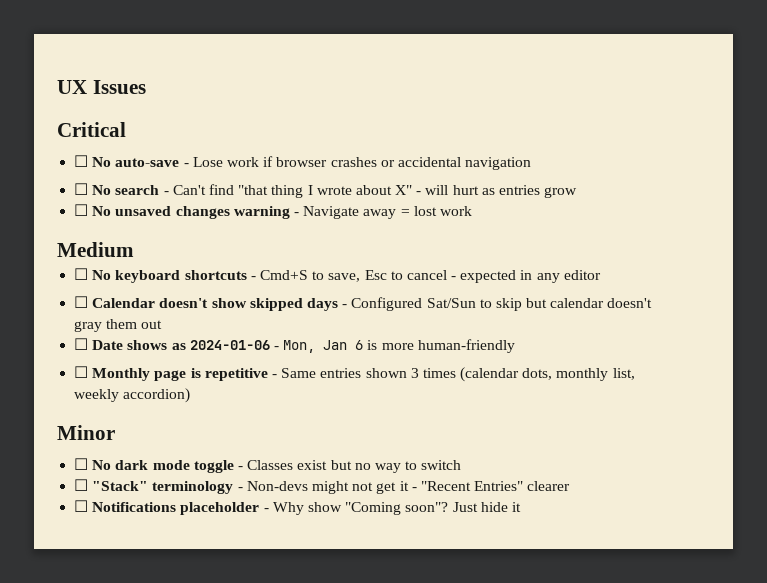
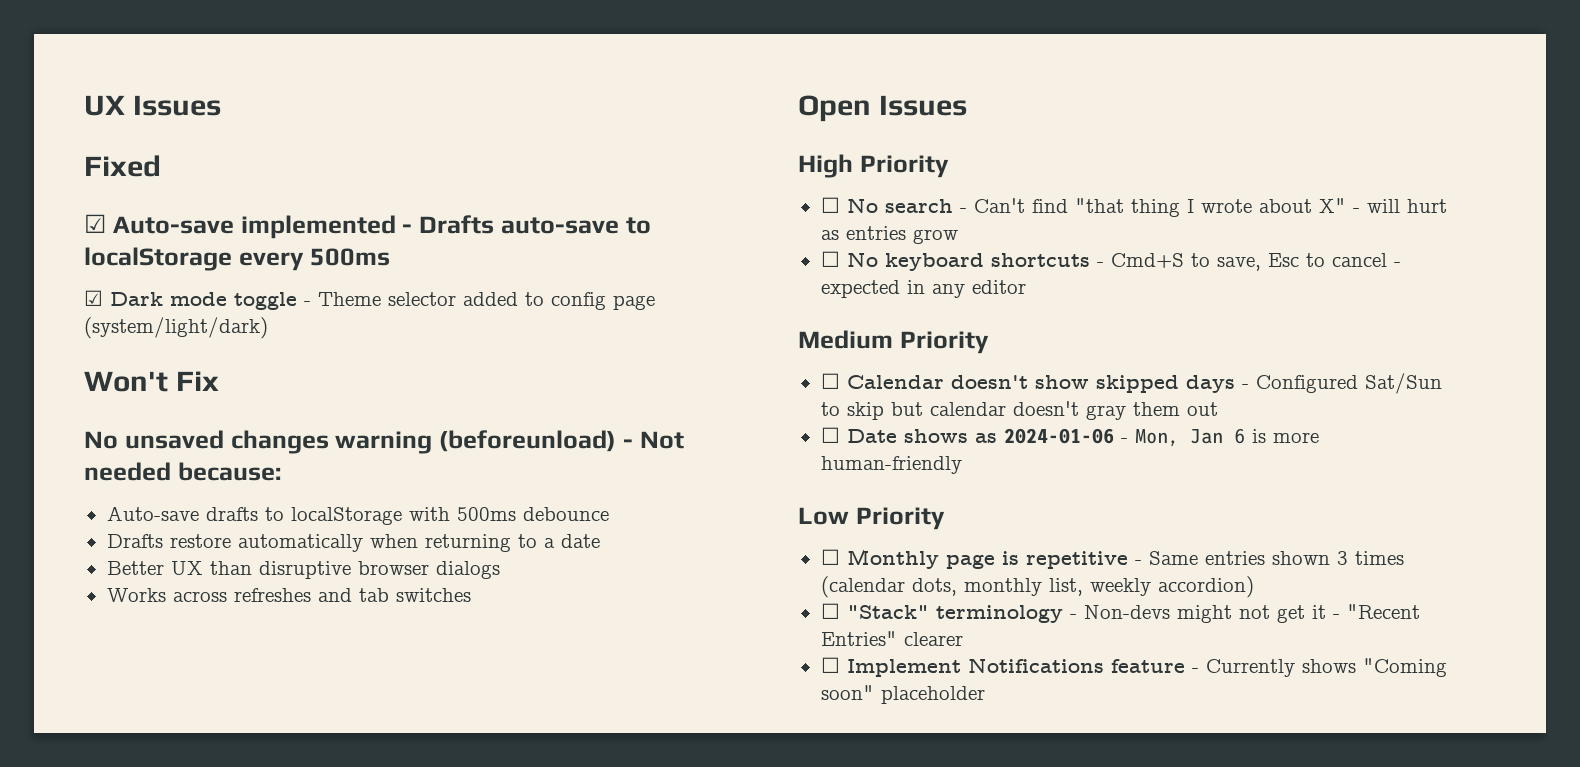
- Critical
- ☐ No auto-save - Lose work if browser crashes or accidental navigation
+ Fixed
+ ☑ Auto-save implemented - Drafts auto-save to localStorage every 500ms
+ ☑ Dark mode toggle - Theme selector added to config page (system/light/dark)
+ Won't Fix
+ No unsaved changes warning (beforeunload) - Not needed because:
+ Auto-save drafts to localStorage with 500ms debounce
+ Drafts restore automatically when returning to a date
+ Better UX than disruptive browser dialogs
+ Works across refreshes and tab switches
+ Open Issues
+ High Priority
- ☐ No unsaved changes warning - Navigate away = lost work
- Medium
+ Medium Priority
+ Low Priority
- Minor
- ☐ No dark mode toggle - Classes exist but no way to switch
- ☐ Notifications placeholder - Why show "Coming soon"? Just hide it
+ ☐ Implement Notifications feature - Currently shows "Coming soon" placeholder

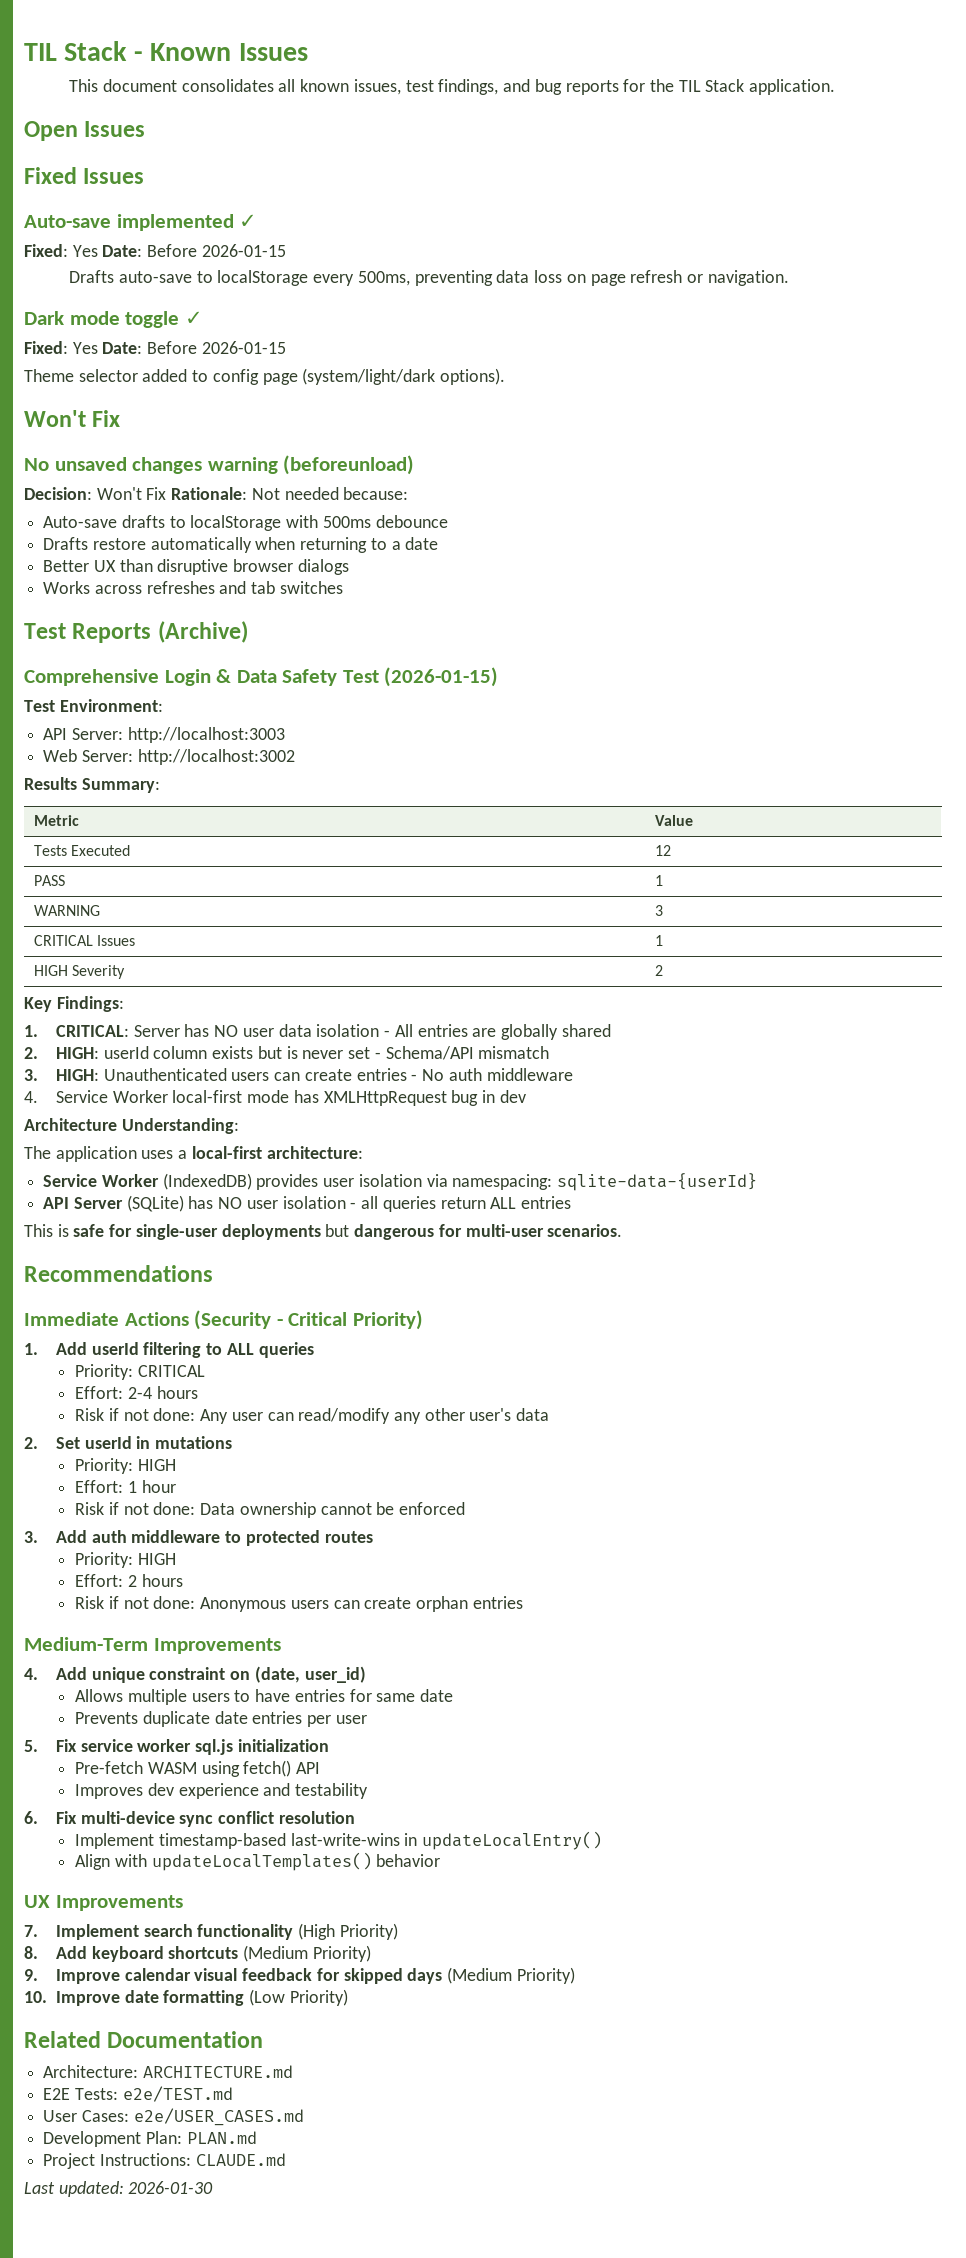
- UX Issues
+ TIL Stack - Known Issues
+ This document consolidates all known issues, test findings, and bug reports for the TIL Stack application.
+ Open Issues
- Fixed
- ☑ Auto-save implemented - Drafts auto-save to localStorage every 500ms
- ☑ Dark mode toggle - Theme selector added to config page (system/light/dark)
+ Fixed Issues
+ Auto-save implemented ✓
+ Fixed: Yes Date: Before 2026-01-15
+ Drafts auto-save to localStorage every 500ms, preventing data loss on page refresh or navigation.
+ Dark mode toggle ✓
+ Fixed: Yes Date: Before 2026-01-15
+ Theme selector added to config page (system/light/dark options).
- No unsaved changes warning (beforeunload) - Not needed because:
+ No unsaved changes warning (beforeunload)
+ Decision: Won't Fix Rationale: Not needed because:
- Open Issues
- High Priority
- ☐ No search - Can't find "that thing I wrote about X" - will hurt as entries grow
- ☐ No keyboard shortcuts - Cmd+S to save, Esc to cancel - expected in any editor
- Medium Priority
- ☐ Calendar doesn't show skipped days - Configured Sat/Sun to skip but calendar doesn't gray them out
- ☐ Date shows as 2024-01-06 - Mon, Jan 6 is more human-friendly
- Low Priority
- ☐ Monthly page is repetitive - Same entries shown 3 times (calendar dots, monthly list, weekly accordion)
- ☐ "Stack" terminology - Non-devs might not get it - "Recent Entries" clearer
- ☐ Implement Notifications feature - Currently shows "Coming soon" placeholder
+ Test Reports (Archive)
+ Comprehensive Login & Data Safety Test (2026-01-15)
+ Test Environment:
+ API Server: http://localhost:3003
+ Web Server: http://localhost:3002
+ Results Summary:
+ Metric | Value
+ Tests Executed | 12
+ PASS | 1
+ WARNING | 3
+ CRITICAL Issues | 1
+ HIGH Severity | 2
+ Key Findings:
+ 1. CRITICAL: Server has NO user data isolation - All entries are globally shared
+ 2. HIGH: userId column exists but is never set - Schema/API mismatch
+ 3. HIGH: Unauthenticated users can create entries - No auth middleware
+ 4. Service Worker local-first mode has XMLHttpRequest bug in dev
+ Architecture Understanding:
+ The application uses a local-first architecture:
+ Service Worker (IndexedDB) provides user isolation via namespacing: sqlite-data-{userId}
+ API Server (SQLite) has NO user isolation - all queries return ALL entries
+ This is safe for single-user deployments but dangerous for multi-user scenarios.
+ Recommendations
+ Immediate Actions (Security - Critical Priority)
+ 1. Add userId filtering to ALL queries
+ Priority: CRITICAL
+ Effort: 2-4 hours
+ Risk if not done: Any user can read/modify any other user's data
+ 2. Set userId in mutations
+ Priority: HIGH
+ Effort: 1 hour
+ Risk if not done: Data ownership cannot be enforced
+ 3. Add auth middleware to protected routes
+ Priority: HIGH
+ Effort: 2 hours
+ Risk if not done: Anonymous users can create orphan entries
+ Medium-Term Improvements
+ 4. Add unique constraint on (date, user_id)
+ Allows multiple users to have entries for same date
+ Prevents duplicate date entries per user
+ 5. Fix service worker sql.js initialization
+ Pre-fetch WASM using fetch() API
+ Improves dev experience and testability
+ 6. Fix multi-device sync conflict resolution
+ Implement timestamp-based last-write-wins in updateLocalEntry()
+ Align with updateLocalTemplates() behavior
+ UX Improvements
+ 7. Implement search functionality (High Priority)
+ 8. Add keyboard shortcuts (Medium Priority)
+ 9. Improve calendar visual feedback for skipped days (Medium Priority)
+ 10. Improve date formatting (Low Priority)
+ Related Documentation
+ Architecture: ARCHITECTURE.md
+ E2E Tests: e2e/TEST.md
+ User Cases: e2e/USER_CASES.md
+ Development Plan: PLAN.md
+ Project Instructions: CLAUDE.md
+ Last updated: 2026-01-30

